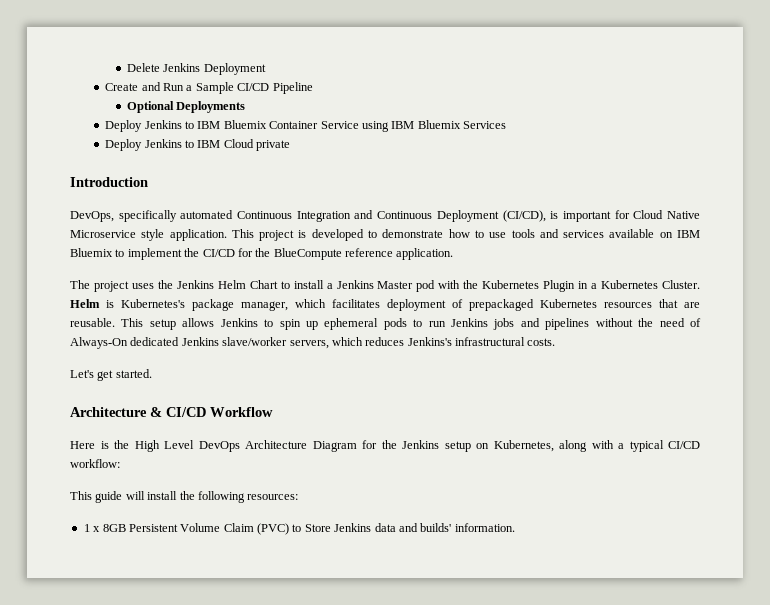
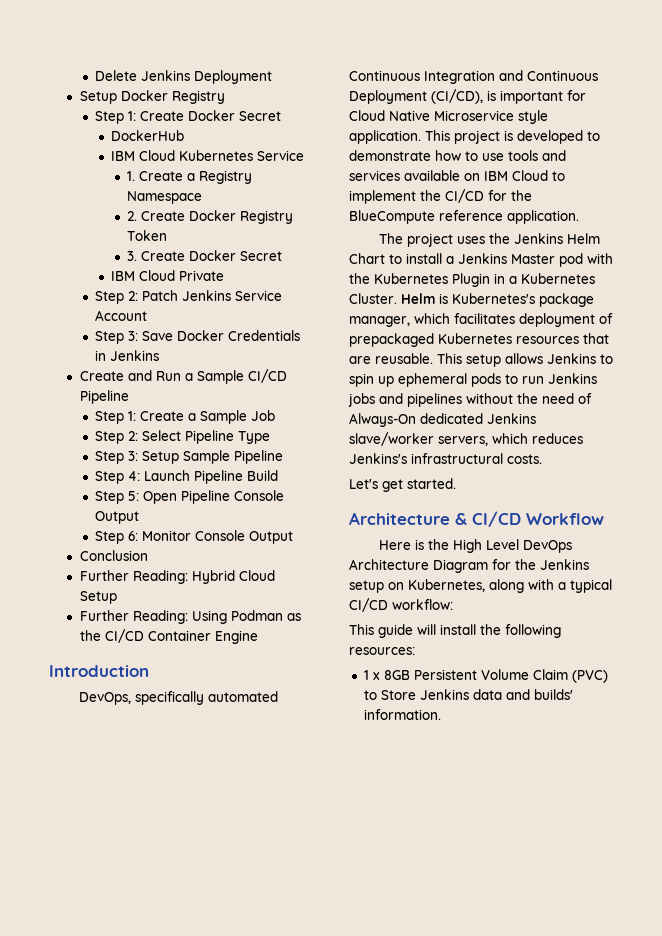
+ Setup Docker Registry
+ Step 1: Create Docker Secret
+ DockerHub
+ IBM Cloud Kubernetes Service
+ 1. Create a Registry Namespace
+ 2. Create Docker Registry Token
+ 3. Create Docker Secret
+ IBM Cloud Private
+ Step 2: Patch Jenkins Service Account
+ Step 3: Save Docker Credentials in Jenkins
- Optional Deployments
- Deploy Jenkins to IBM Bluemix Container Service using IBM Bluemix Services
- Deploy Jenkins to IBM Cloud private
+ Step 1: Create a Sample Job
+ Step 2: Select Pipeline Type
+ Step 3: Setup Sample Pipeline
+ Step 4: Launch Pipeline Build
+ Step 5: Open Pipeline Console Output
+ Step 6: Monitor Console Output
+ Conclusion
+ Further Reading: Hybrid Cloud Setup
+ Further Reading: Using Podman as the CI/CD Container Engine
- This project is developed to demonstrate how to use tools and services available on IBM Bluemix to implement the CI/CD for the BlueCompute reference application.
+ This project is developed to demonstrate how to use tools and services available on IBM Cloud to implement the CI/CD for the BlueCompute reference application.

